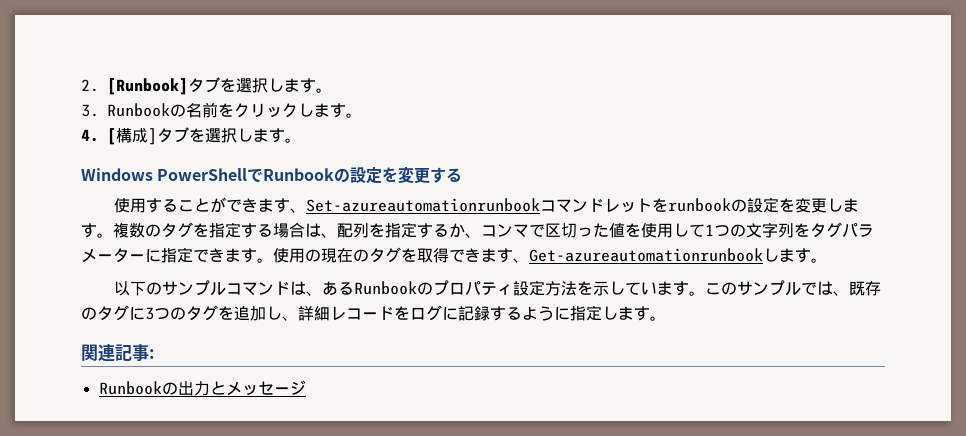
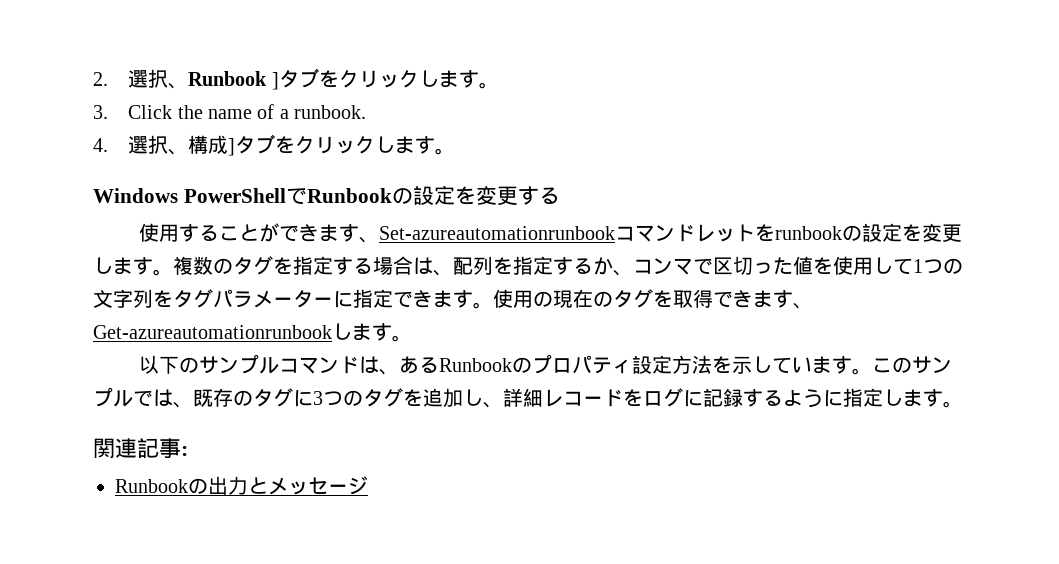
- 2. [Runbook]タブを選択します。
- 3. Runbookの名前をクリックします。
- 4. [構成]タブを選択します。
+ 2.選択、Runbook ]タブをクリックします。
+ 3. Click the name of a runbook.
+ 4.選択、構成]タブをクリックします。

